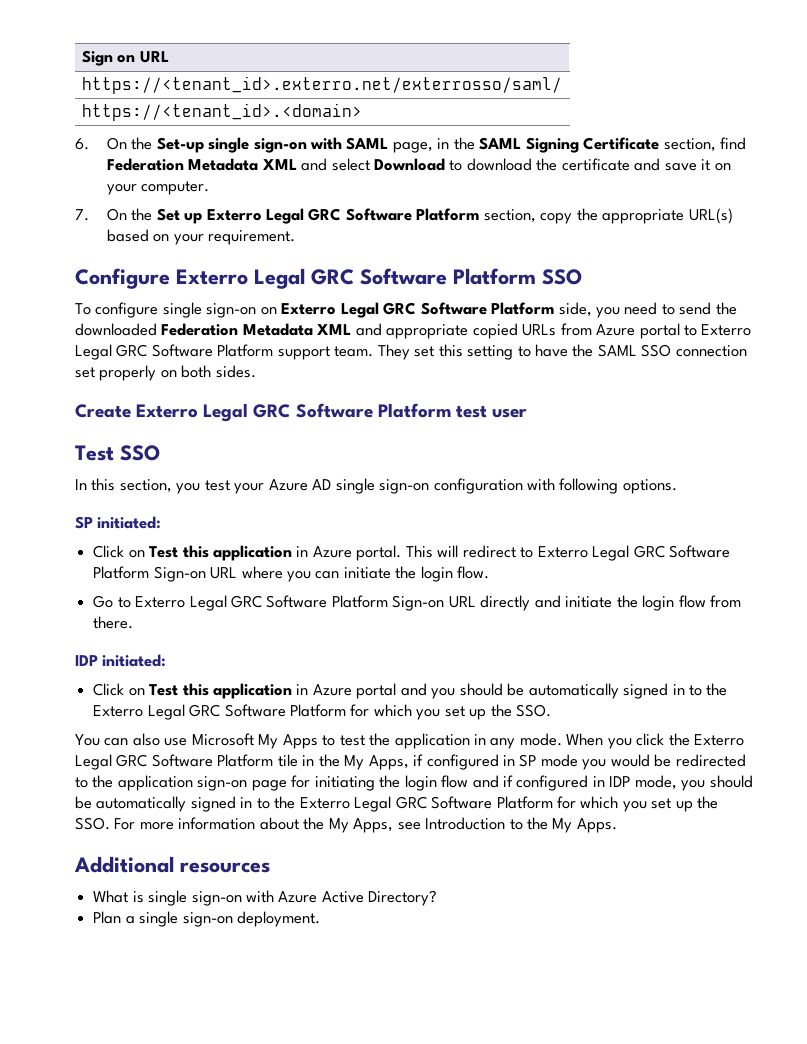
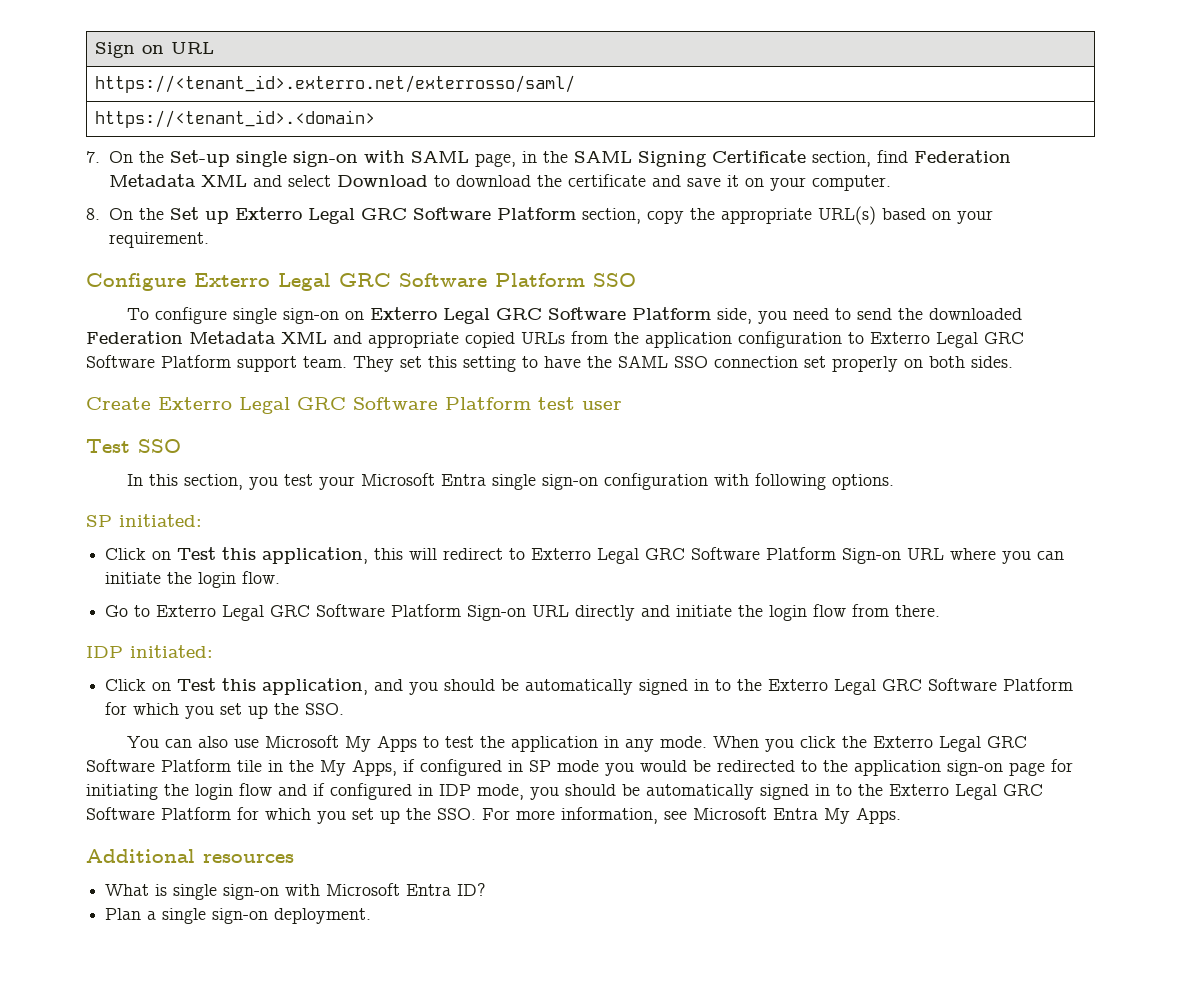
- 6. On the Set-up single sign-on with SAML page, in the SAML Signing Certificate section, find Federation Metadata XML and select Download to download the certificate and save it on your computer.
+ 7. On the Set-up single sign-on with SAML page, in the SAML Signing Certificate section, find Federation Metadata XML and select Download to download the certificate and save it on your computer.
- 7. On the Set up Exterro Legal GRC Software Platform section, copy the appropriate URL(s) based on your requirement.
+ 8. On the Set up Exterro Legal GRC Software Platform section, copy the appropriate URL(s) based on your requirement.
- To configure single sign-on on Exterro Legal GRC Software Platform side, you need to send the downloaded Federation Metadata XML and appropriate copied URLs from Azure portal to Exterro Legal GRC Software Platform support team.
+ To configure single sign-on on Exterro Legal GRC Software Platform side, you need to send the downloaded Federation Metadata XML and appropriate copied URLs from the application configuration to Exterro Legal GRC Software Platform support team.
- In this section, you test your Azure AD single sign-on configuration with following options.
+ In this section, you test your Microsoft Entra single sign-on configuration with following options.
- Click on Test this application in Azure portal. This will redirect to Exterro Legal GRC Software Platform Sign-on URL where you can initiate the login flow.
+ Click on Test this application, this will redirect to Exterro Legal GRC Software Platform Sign-on URL where you can initiate the login flow.
- Click on Test this application in Azure portal and you should be automatically signed in to the Exterro Legal GRC Software Platform for which you set up the SSO.
+ Click on Test this application, and you should be automatically signed in to the Exterro Legal GRC Software Platform for which you set up the SSO.
- When you click the Exterro Legal GRC Software Platform tile in the My Apps, if configured in SP mode you would be redirected to the application sign-on page for initiating the login flow and if configured in IDP mode, you should be automatically signed in to the Exterro Legal GRC Software Platform for which you set up the SSO. For more information about the My Apps, see Introduction to the My Apps.
+ When you click the Exterro Legal GRC Software Platform tile in the My Apps, if configured in SP mode you would be redirected to the application sign-on page for initiating the login flow and if configured in IDP mode, you should be automatically signed in to the Exterro Legal GRC Software Platform for which you set up the SSO. For more information, see Microsoft Entra My Apps.
- What is single sign-on with Azure Active Directory?
+ What is single sign-on with Microsoft Entra ID?

